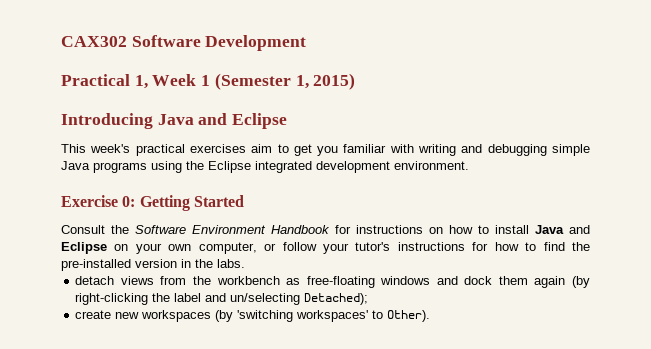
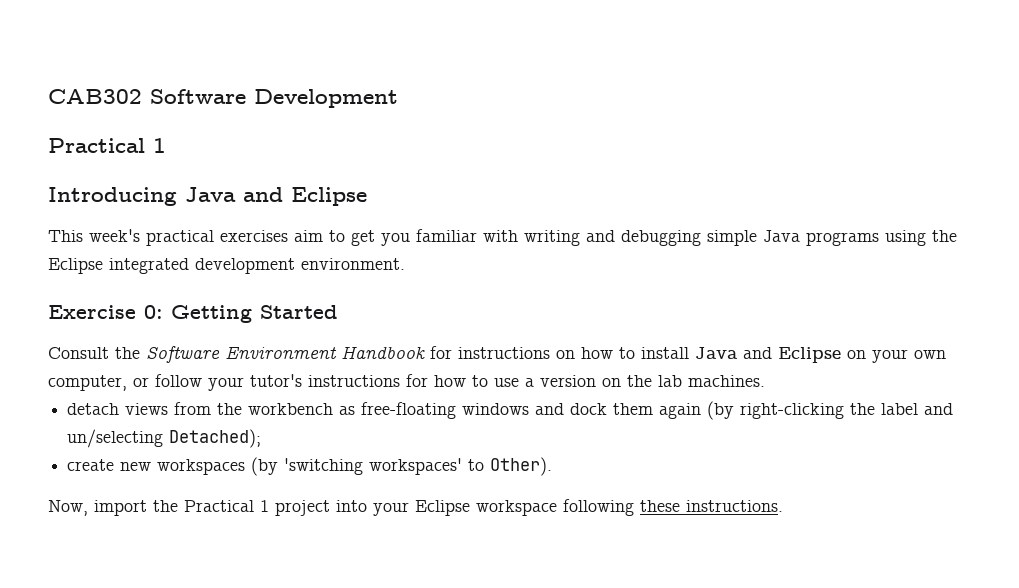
- CAX302 Software Development
- Practical 1, Week 1 (Semester 1, 2015)
+ CAB302 Software Development
+ Practical 1
- Consult the Software Environment Handbook for instructions on how to install Java and Eclipse on your own computer, or follow your tutor's instructions for how to find the pre-installed version in the labs.
+ Consult the Software Environment Handbook for instructions on how to install Java and Eclipse on your own computer, or follow your tutor's instructions for how to use a version on the lab machines.
+ Now, import the Practical 1 project into your Eclipse workspace following these instructions.

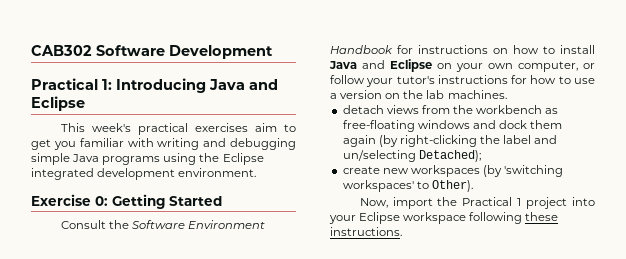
  CAB302 Software Development
- Practical 1
- Introducing Java and Eclipse
+ Practical 1: Introducing Java and Eclipse

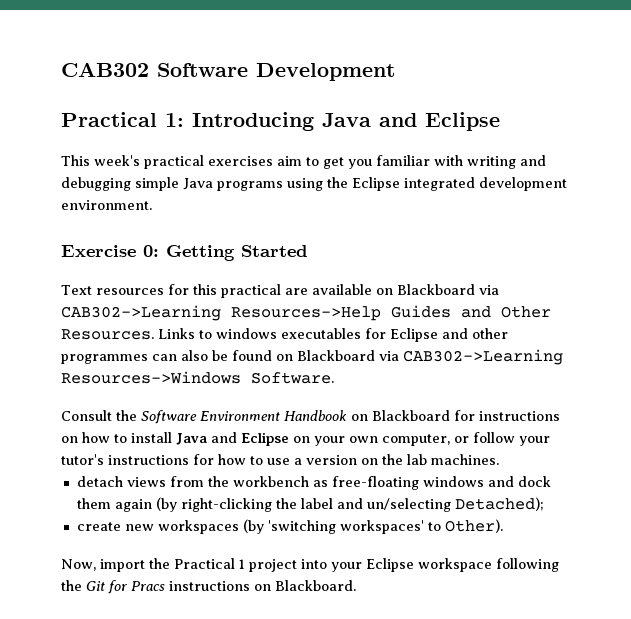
+ Text resources for this practical are available on Blackboard via CAB302->Learning Resources->Help Guides and Other Resources. Links to windows executables for Eclipse and other programmes can also be found on Blackboard via CAB302->Learning Resources->Windows Software.
- Consult the Software Environment Handbook for instructions on how to install Java and Eclipse on your own computer, or follow your tutor's instructions for how to use a version on the lab machines.
+ Consult the Software Environment Handbook on Blackboard for instructions on how to install Java and Eclipse on your own computer, or follow your tutor's instructions for how to use a version on the lab machines.
- Now, import the Practical 1 project into your Eclipse workspace following these instructions.
+ Now, import the Practical 1 project into your Eclipse workspace following the Git for Pracs instructions on Blackboard.

